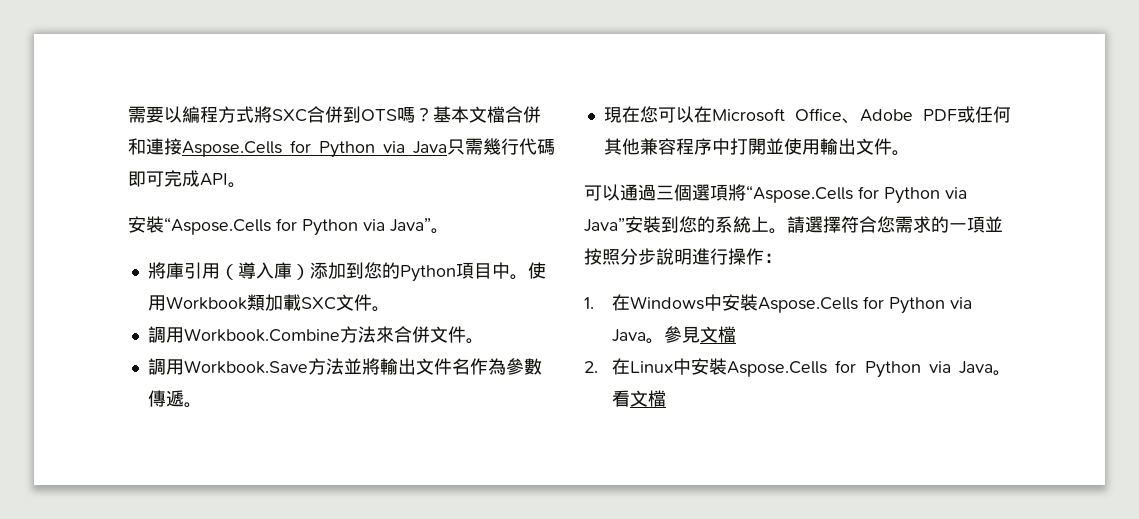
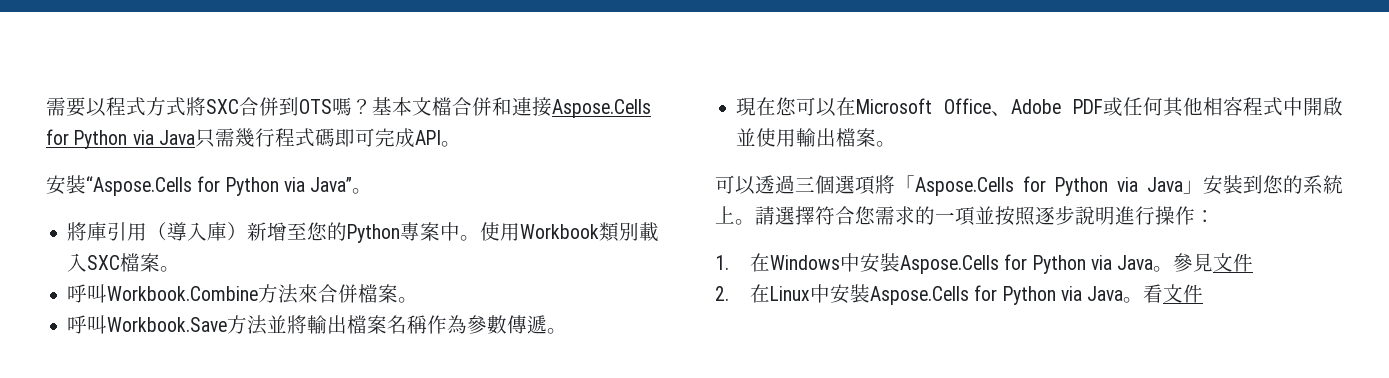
- 需要以編程方式將SXC合併到OTS嗎？
+ 需要以程式方式將SXC合併到OTS嗎？
- 基本文檔合併和連接Aspose.Cells for Python via Java只需幾行代碼即可完成API。
+ 基本文檔合併和連接Aspose.Cells for Python via Java只需幾行程式碼即可完成API。
- 將庫引用（導入庫）添加到您的Python項目中。
+ 將庫引用（導入庫）新增至您的Python專案中。
- 使用Workbook類加載SXC文件。
- 調用Workbook.Combine方法來合併文件。
- 調用Workbook.Save方法並將輸出文件名作為參數傳遞。
+ 使用Workbook類別載入SXC檔案。
+ 呼叫Workbook.Combine方法來合併檔案。
+ 呼叫Workbook.Save方法並將輸出檔案名稱作為參數傳遞。
- 現在您可以在Microsoft Office、Adobe PDF或任何其他兼容程序中打開並使用輸出文件。
+ 現在您可以在Microsoft Office、Adobe PDF或任何其他相容程式中開啟並使用輸出檔案。
- 可以通過三個選項將“Aspose.Cells for Python via Java”安裝到您的系統上。
+ 可以透過三個選項將「Aspose.Cells for Python via Java」安裝到您的系統上。
- 請選擇符合您需求的一項並按照分步說明進行操作：
+ 請選擇符合您需求的一項並按照逐步說明進行操作：
- 參見文檔
+ 參見文件
- 看文檔
+ 看文件

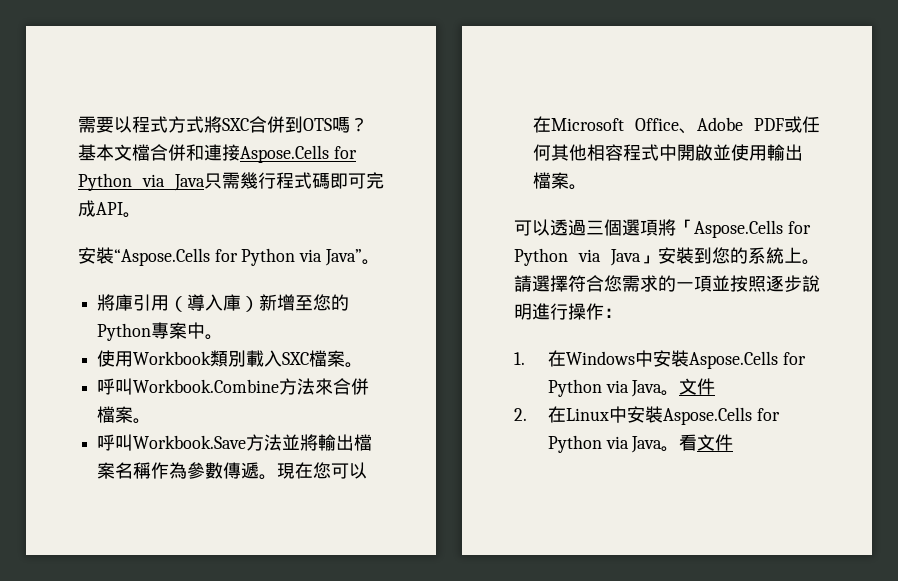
- 將庫引用（導入庫）新增至您的Python專案中。使用Workbook類別載入SXC檔案。
+ 將庫引用（導入庫）新增至您的Python專案中。
+ 使用Workbook類別載入SXC檔案。
- 呼叫Workbook.Save方法並將輸出檔案名稱作為參數傳遞。
- 現在您可以在Microsoft Office、Adobe PDF或任何其他相容程式中開啟並使用輸出檔案。
+ 呼叫Workbook.Save方法並將輸出檔案名稱作為參數傳遞。現在您可以在Microsoft Office、Adobe PDF或任何其他相容程式中開啟並使用輸出檔案。
- 1.在Windows中安裝Aspose.Cells for Python via Java。參見文件
+ 1.在Windows中安裝Aspose.Cells for Python via Java。文件

